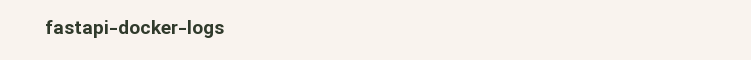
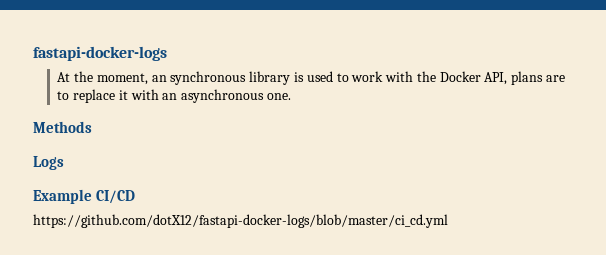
+ At the moment, an synchronous library is used to work with the Docker API, plans are to replace it with an asynchronous one.
+ Methods
+ Logs
+ Example CI/CD
+ https://github.com/dotX12/fastapi-docker-logs/blob/master/ci_cd.yml

